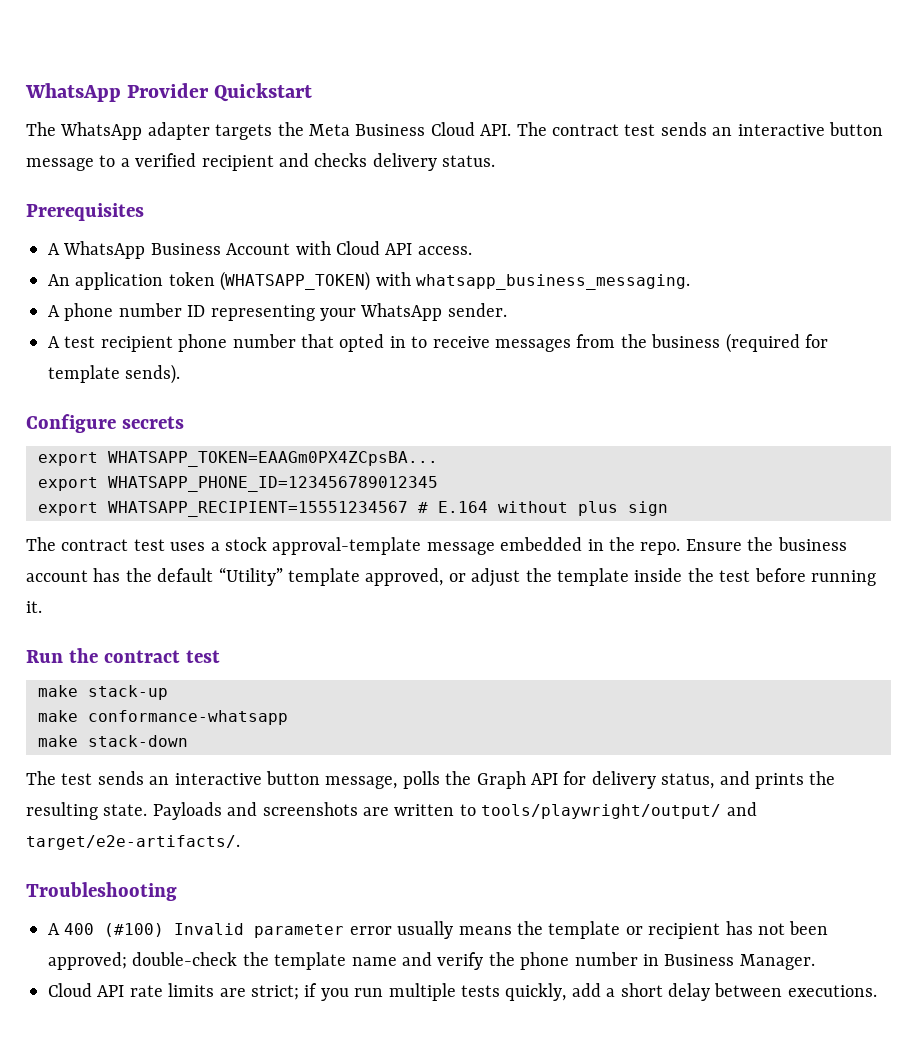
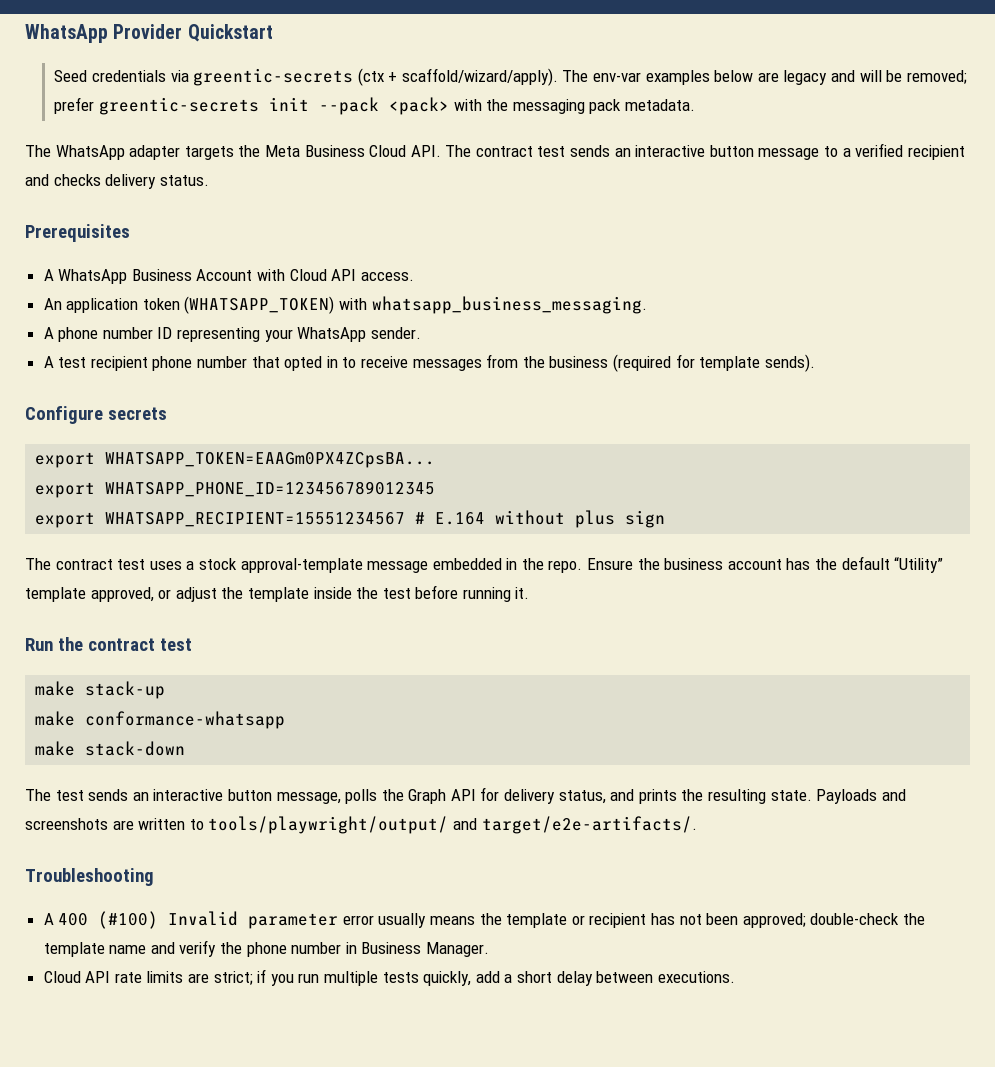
+ Seed credentials via greentic-secrets (ctx + scaffold/wizard/apply). The env-var examples below are legacy and will be removed; prefer greentic-secrets init --pack <pack> with the messaging pack metadata.

